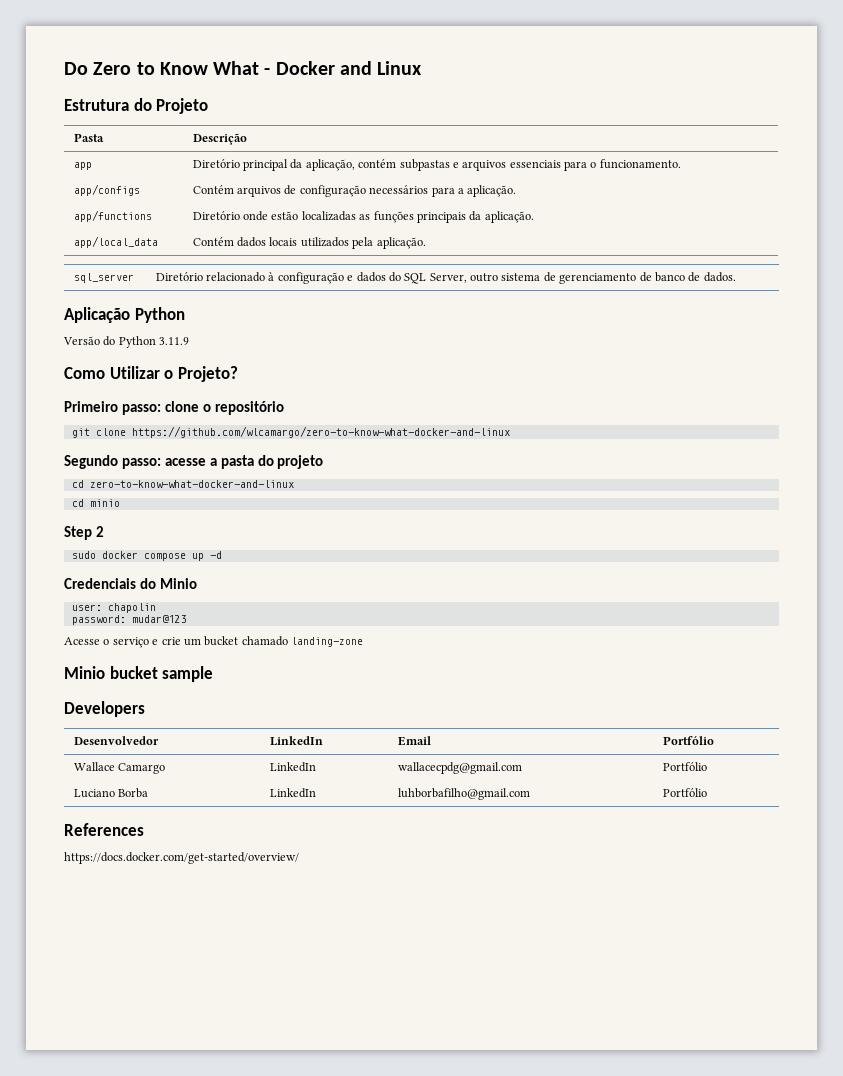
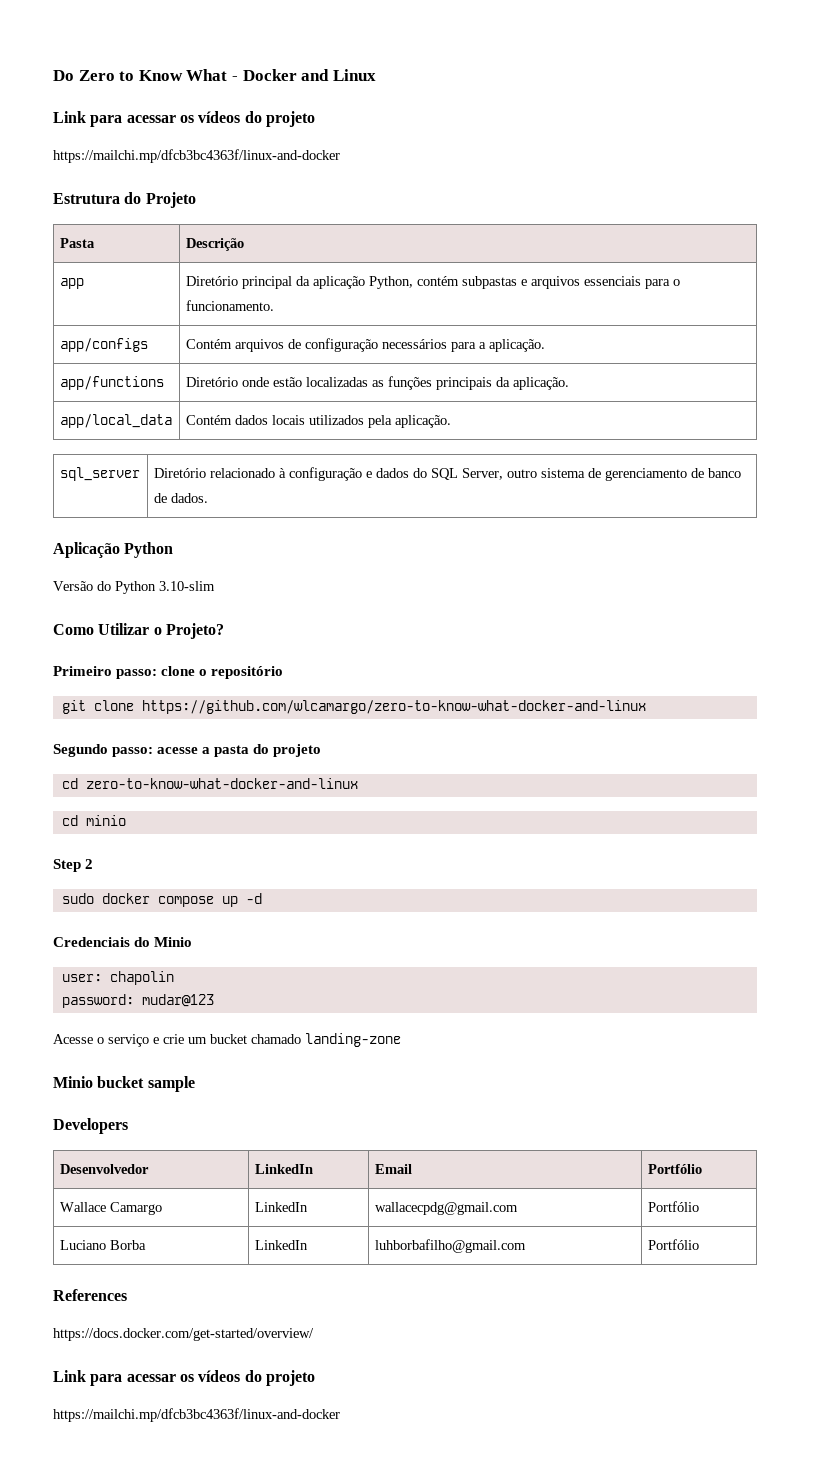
  Do Zero to Know What - Docker and Linux
+ Link para acessar os vídeos do projeto
+ https://mailchi.mp/dfcb3bc4363f/linux-and-docker
- app | Diretório principal da aplicação, contém subpastas e arquivos essenciais para o funcionamento.
+ app | Diretório principal da aplicação Python, contém subpastas e arquivos essenciais para o funcionamento.
- Versão do Python 3.11.9
+ Versão do Python 3.10-slim
  https://docs.docker.com/get-started/overview/
+ Link para acessar os vídeos do projeto
+ https://mailchi.mp/dfcb3bc4363f/linux-and-docker

